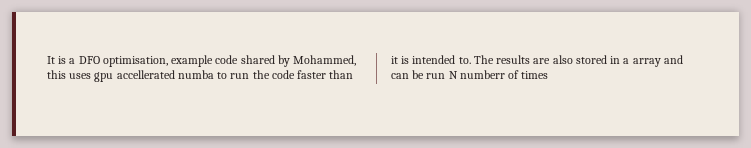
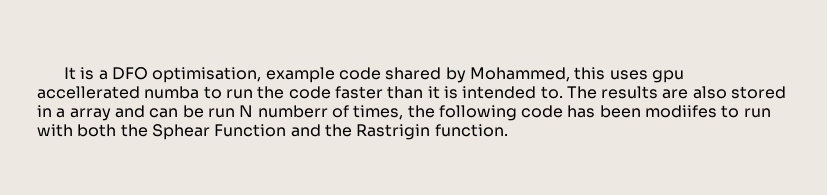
- The results are also stored in a array and can be run N numberr of times
+ The results are also stored in a array and can be run N numberr of times, the following code has been modiifes to run with both the Sphear Function and the Rastrigin function.

